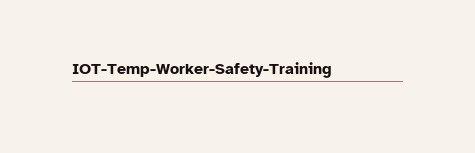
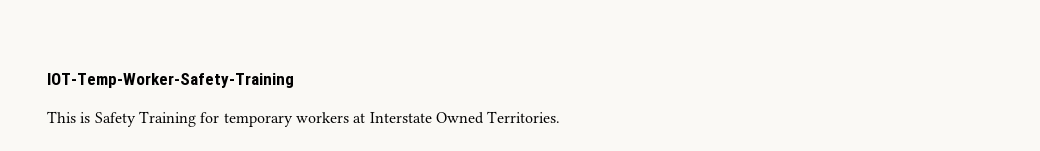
+ This is Safety Training for temporary workers at Interstate Owned Territories.

